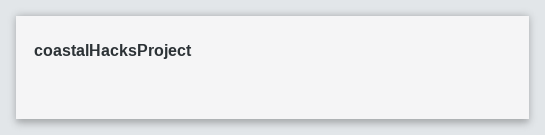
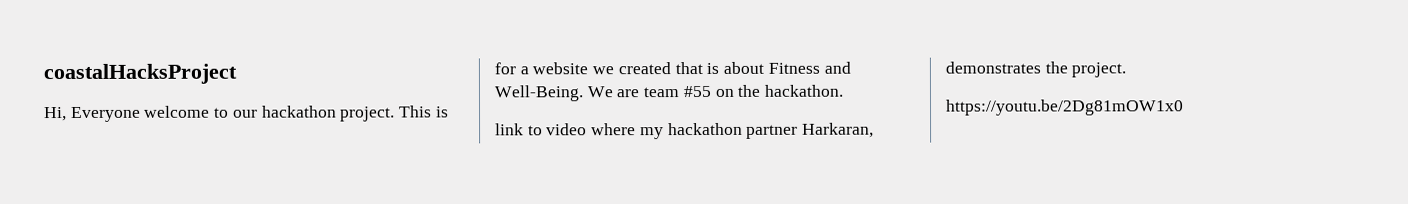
+ Hi, Everyone welcome to our hackathon project. This is for a website we created that is about Fitness and Well-Being. We are team #55 on the hackathon.
+ link to video where my hackathon partner Harkaran, demonstrates the project.
+ https://youtu.be/2Dg81mOW1x0

